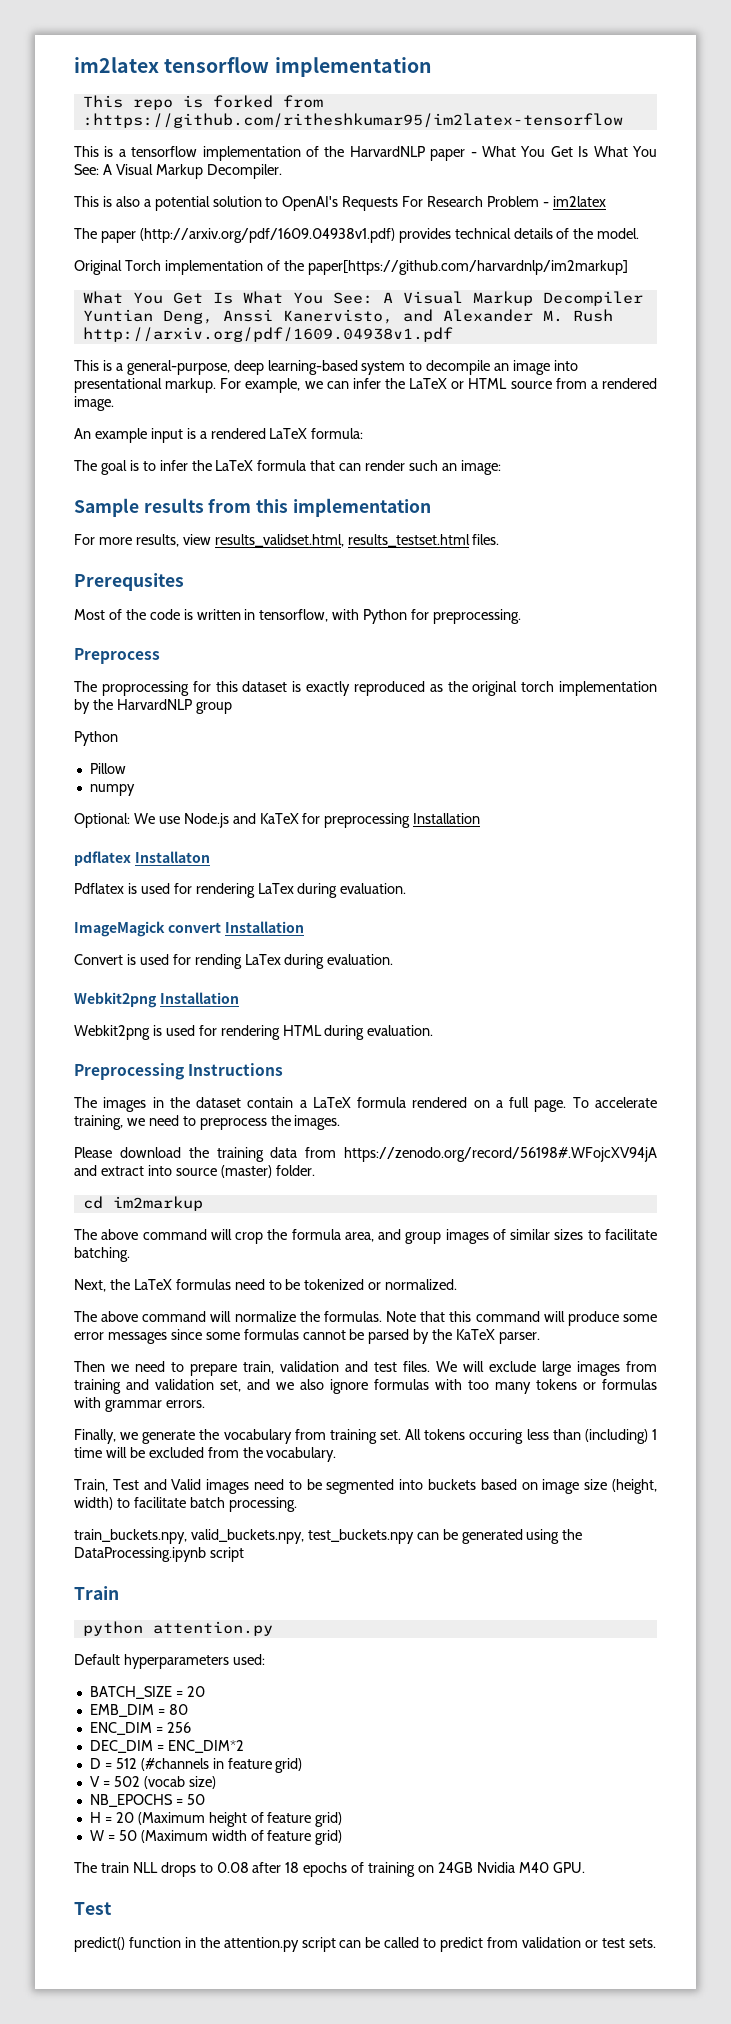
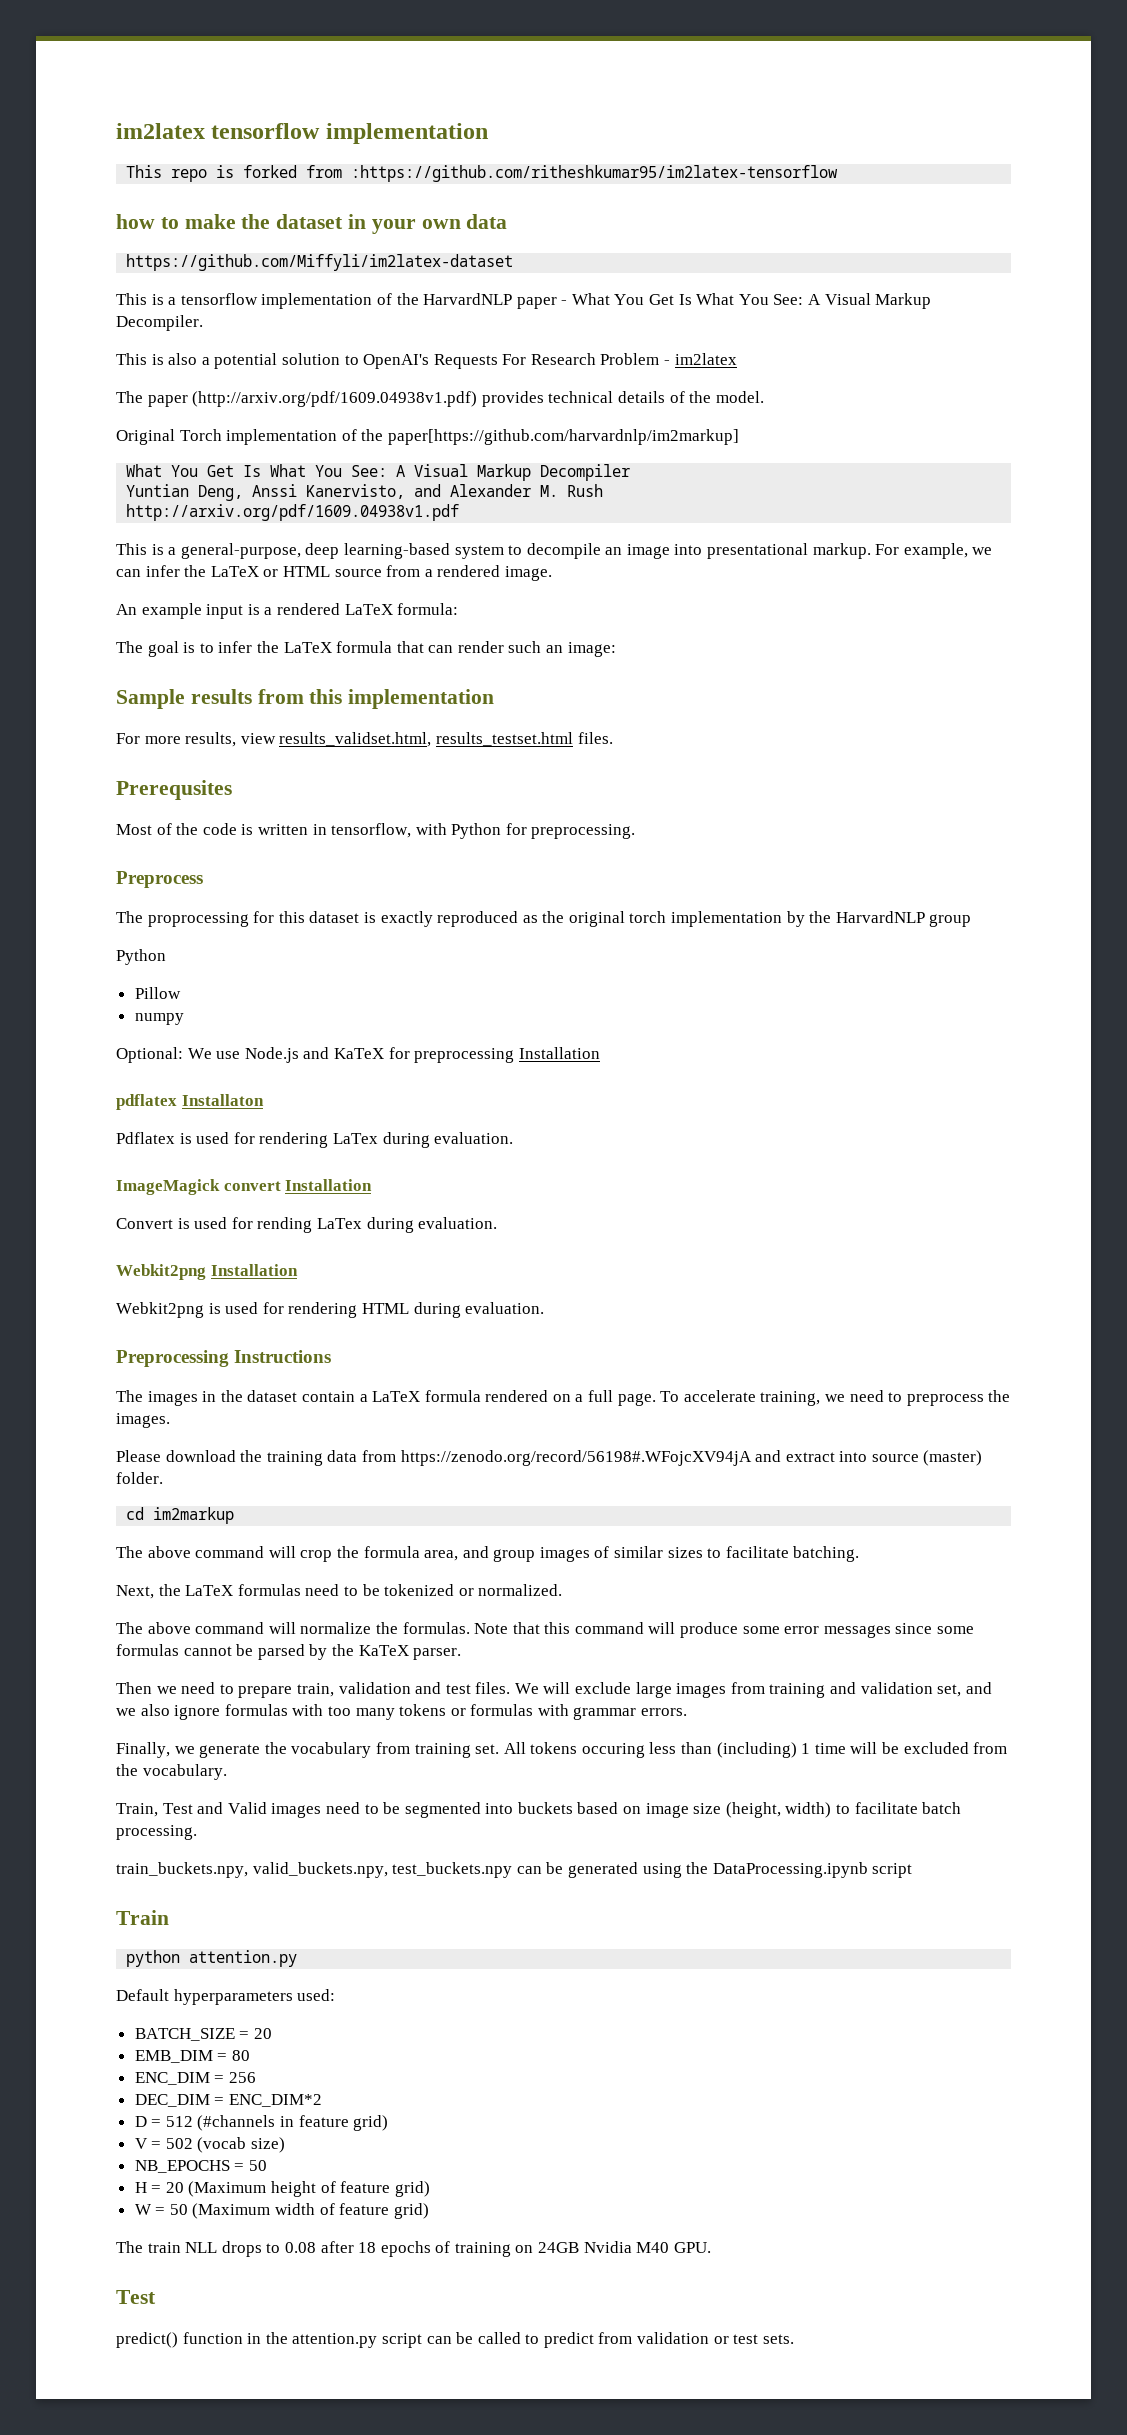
+ how to make the dataset in your own data
+ https://github.com/Miffyli/im2latex-dataset

